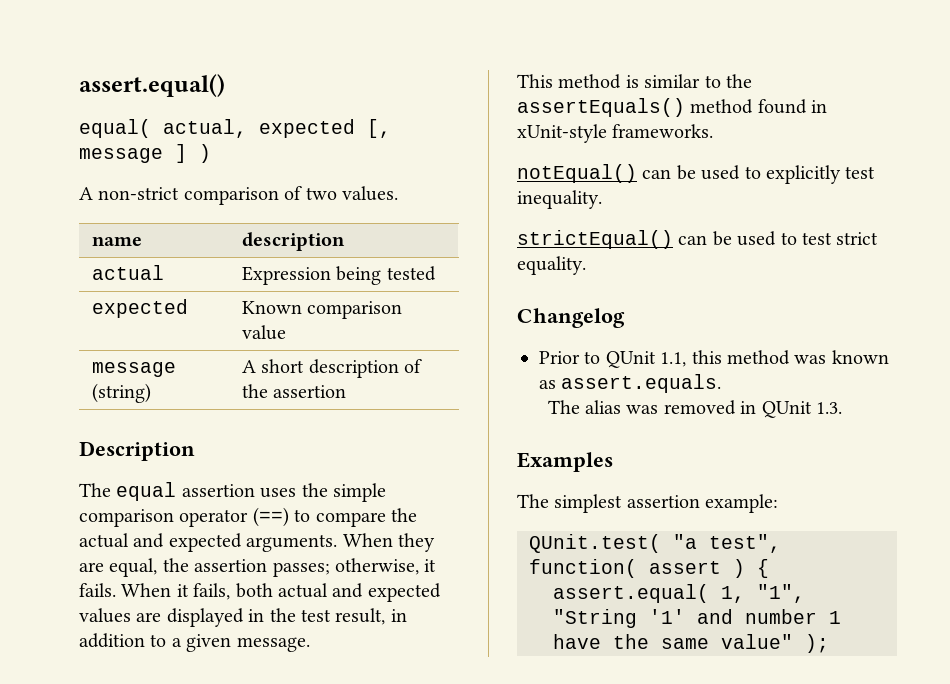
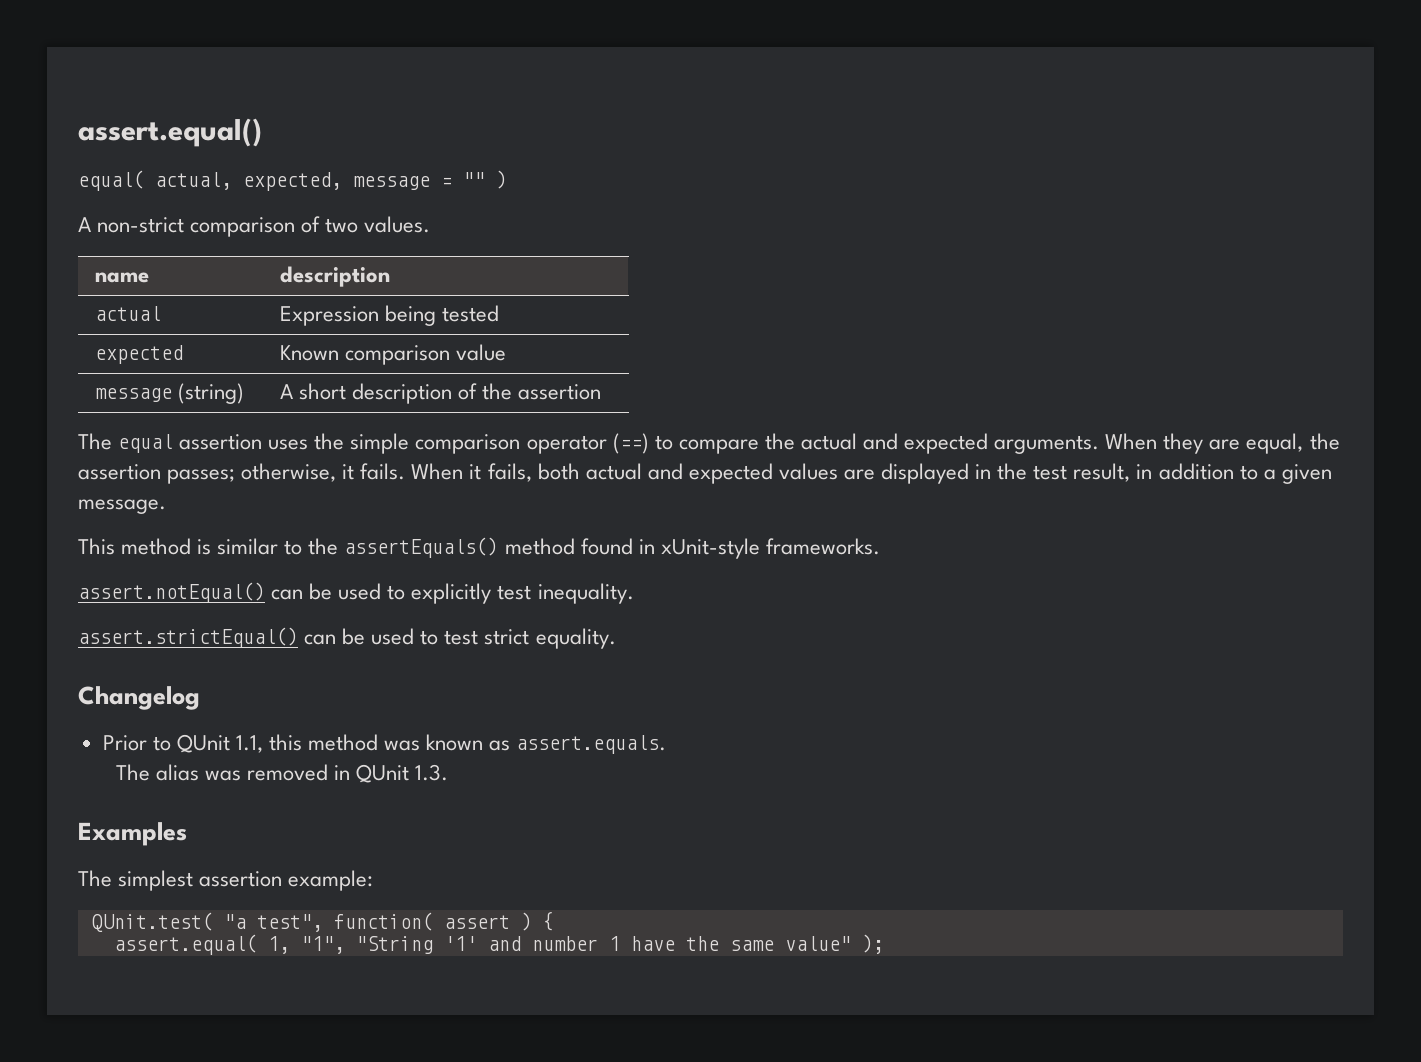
- equal( actual, expected [, message ] )
+ equal( actual, expected, message = "" )
- Description
- notEqual() can be used to explicitly test inequality.
+ assert.notEqual() can be used to explicitly test inequality.
- strictEqual() can be used to test strict equality.
+ assert.strictEqual() can be used to test strict equality.

